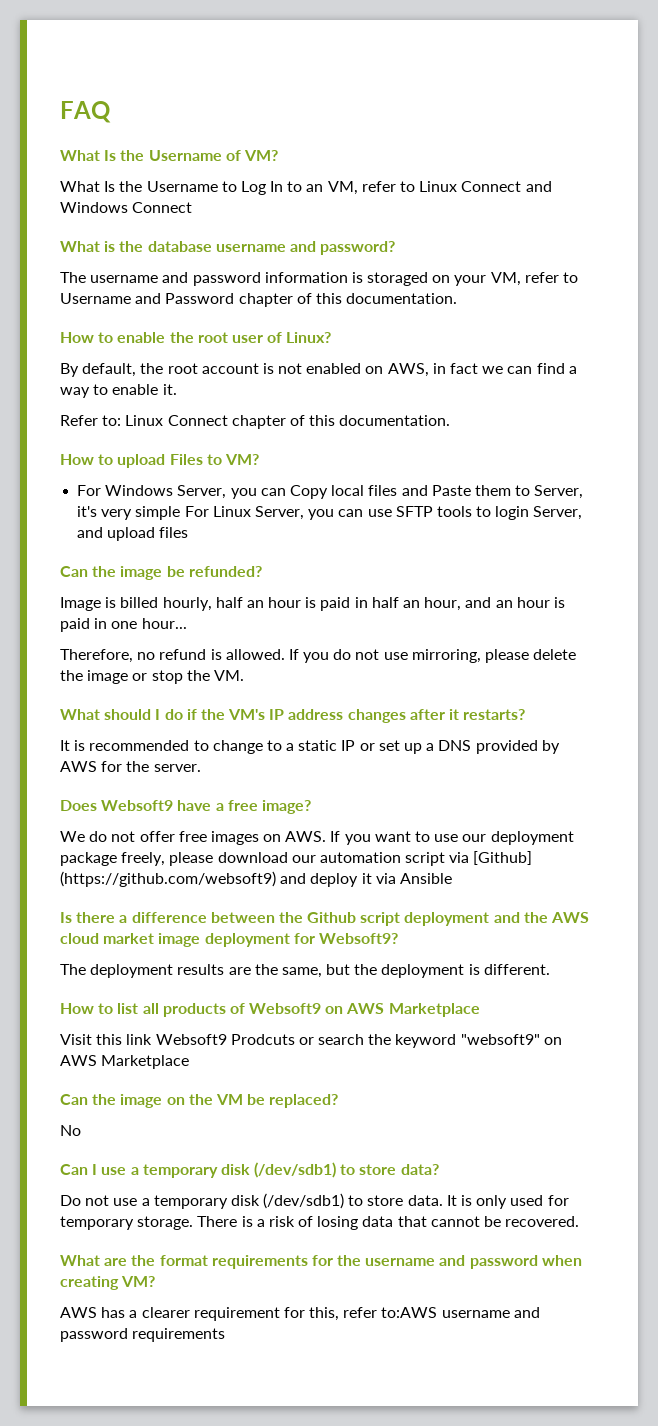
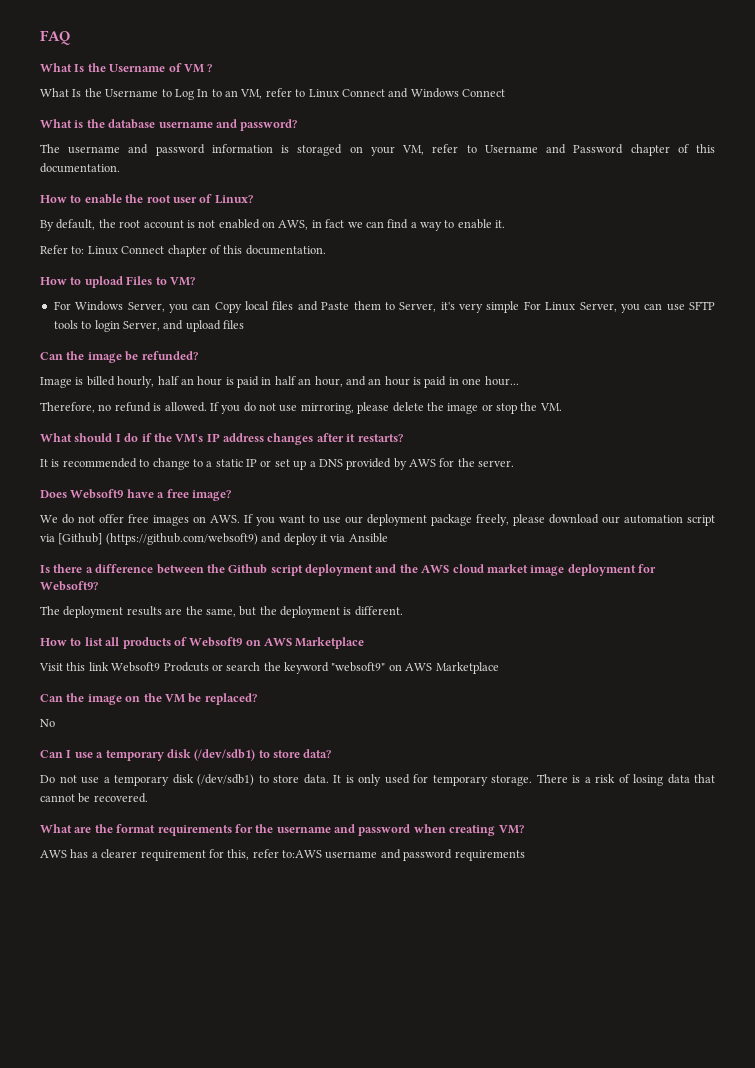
- What Is the Username of VM?
+ What Is the Username of VM ?

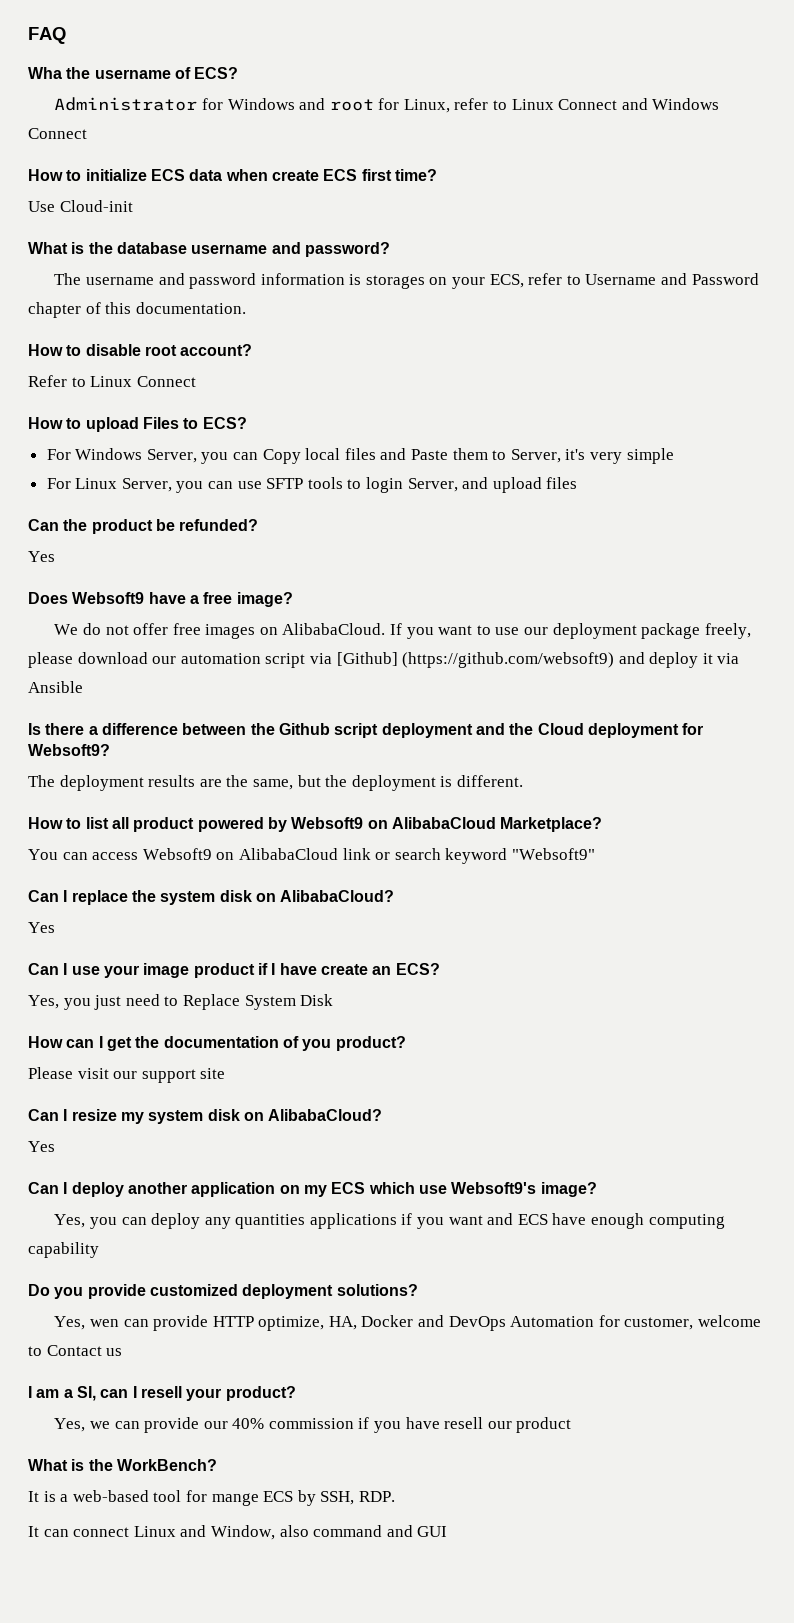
- What Is the Username of VM ?
- What Is the Username to Log In to an VM, refer to Linux Connect and Windows Connect
+ Wha the username of ECS?
+ Administrator for Windows and root for Linux, refer to Linux Connect and Windows Connect
+ How to initialize ECS data when create ECS first time?
+ Use Cloud-init
- The username and password information is storaged on your VM, refer to Username and Password chapter of this documentation.
+ The username and password information is storages on your ECS, refer to Username and Password chapter of this documentation.
- How to enable the root user of Linux?
- By default, the root account is not enabled on AWS, in fact we can find a way to enable it.
+ How to disable root account?
- Refer to: Linux Connect chapter of this documentation.
+ Refer to Linux Connect
- How to upload Files to VM?
+ How to upload Files to ECS?
- For Windows Server, you can Copy local files and Paste them to Server, it's very simple For Linux Server, you can use SFTP tools to login Server, and upload files
+ For Windows Server, you can Copy local files and Paste them to Server, it's very simple
+ For Linux Server, you can use SFTP tools to login Server, and upload files
- Can the image be refunded?
- Image is billed hourly, half an hour is paid in half an hour, and an hour is paid in one hour...
- Therefore, no refund is allowed. If you do not use mirroring, please delete the image or stop the VM.
- What should I do if the VM's IP address changes after it restarts?
- It is recommended to change to a static IP or set up a DNS provided by AWS for the server.
+ Can the product be refunded?
+ Yes
- We do not offer free images on AWS. If you want to use our deployment package freely, please download our automation script via [Github] (https://github.com/websoft9) and deploy it via Ansible
+ We do not offer free images on AlibabaCloud. If you want to use our deployment package freely, please download our automation script via [Github] (https://github.com/websoft9) and deploy it via Ansible
- Is there a difference between the Github script deployment and the AWS cloud market image deployment for Websoft9?
+ Is there a difference between the Github script deployment and the Cloud deployment for Websoft9?
- How to list all products of Websoft9 on AWS Marketplace
- Visit this link Websoft9 Prodcuts or search the keyword "websoft9" on AWS Marketplace
- Can the image on the VM be replaced?
- No
- Can I use a temporary disk (/dev/sdb1) to store data?
- Do not use a temporary disk (/dev/sdb1) to store data. It is only used for temporary storage. There is a risk of losing data that cannot be recovered.
- What are the format requirements for the username and password when creating VM?
- AWS has a clearer requirement for this, refer to:AWS username and password requirements
+ How to list all product powered by Websoft9 on AlibabaCloud Marketplace?
+ You can access Websoft9 on AlibabaCloud link or search keyword "Websoft9"
+ Can I replace the system disk on AlibabaCloud?
+ Yes
+ Can I use your image product if I have create an ECS?
+ Yes, you just need to Replace System Disk
+ How can I get the documentation of you product?
+ Please visit our support site
+ Can I resize my system disk on AlibabaCloud?
+ Yes
+ Can I deploy another application on my ECS which use Websoft9's image?
+ Yes, you can deploy any quantities applications if you want and ECS have enough computing capability
+ Do you provide customized deployment solutions?
+ Yes, wen can provide HTTP optimize, HA, Docker and DevOps Automation for customer, welcome to Contact us
+ I am a SI, can I resell your product?
+ Yes, we can provide our 40% commission if you have resell our product
+ What is the WorkBench?
+ It is a web-based tool for mange ECS by SSH, RDP.
+ It can connect Linux and Window, also command and GUI

